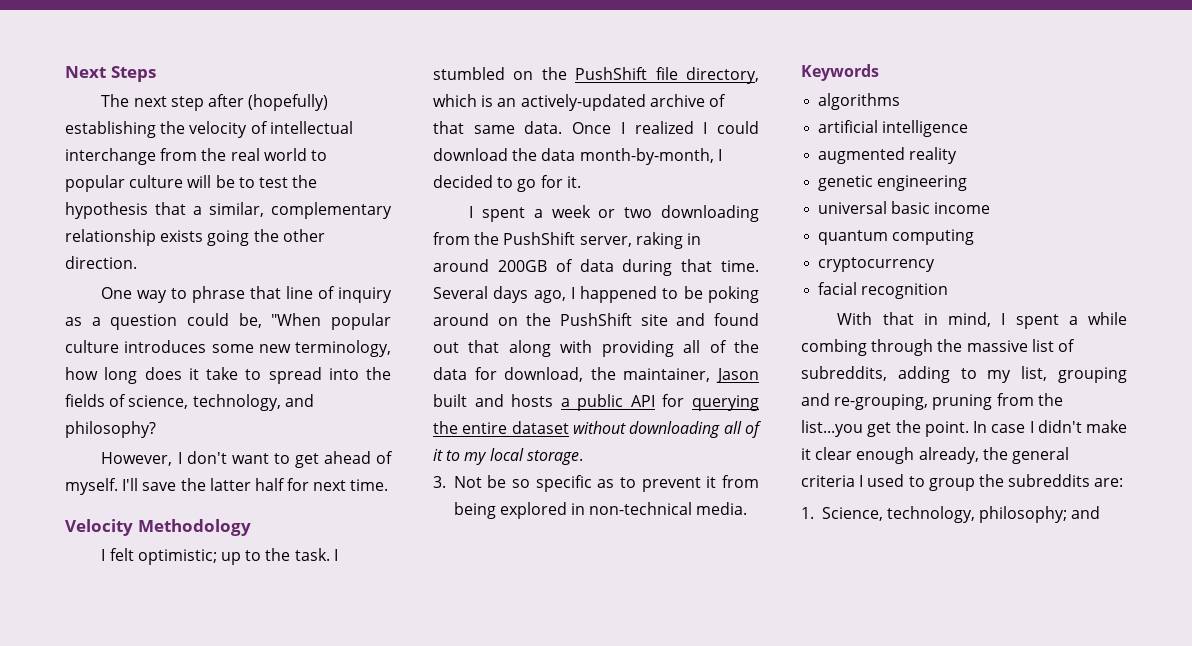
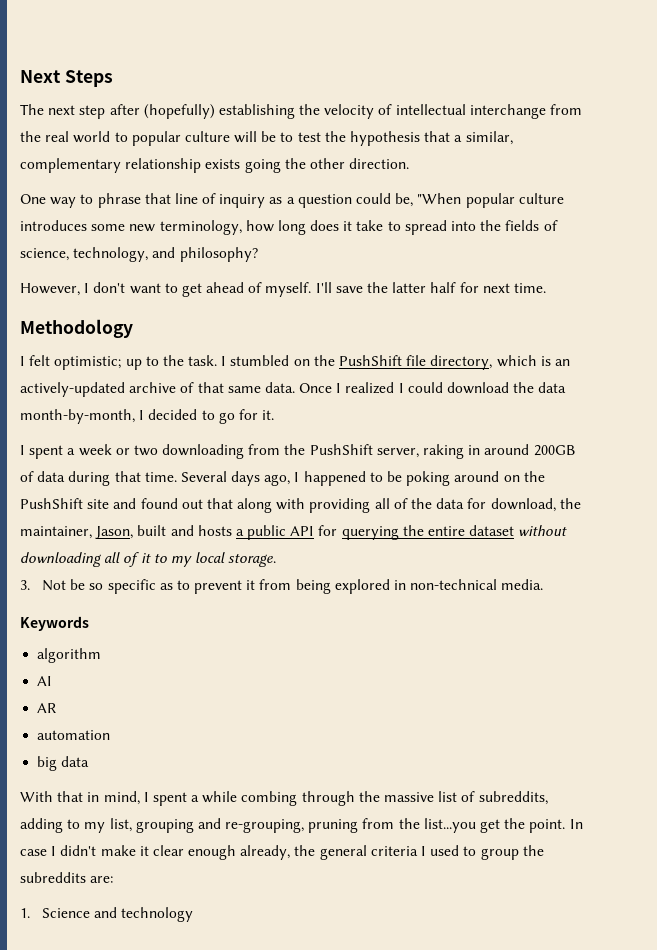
- Velocity Methodology
+ Methodology
- Several days ago, I happened to be poking around on the PushShift site and found out that along with providing all of the data for download, the maintainer, Jason built and hosts a public API for querying the entire dataset without downloading all of it to my local storage.
+ Several days ago, I happened to be poking around on the PushShift site and found out that along with providing all of the data for download, the maintainer, Jason, built and hosts a public API for querying the entire dataset without downloading all of it to my local storage.
- algorithms
- artificial intelligence
- augmented reality
- genetic engineering
- universal basic income
- quantum computing
- cryptocurrency
- facial recognition
+ algorithm
+ AI
+ AR
+ automation
+ big data
- 1. Science, technology, philosophy; and
+ 1. Science and technology

